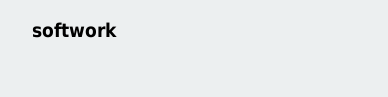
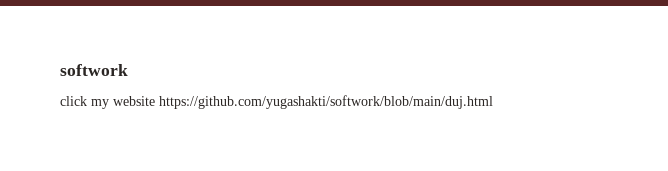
+ click my website https://github.com/yugashakti/softwork/blob/main/duj.html

